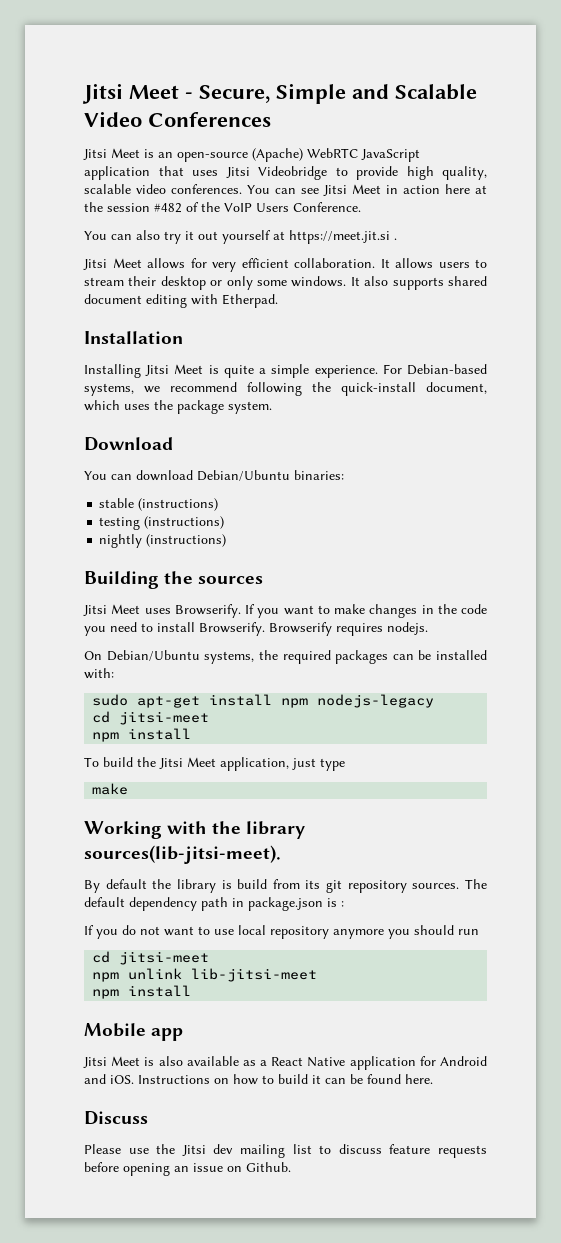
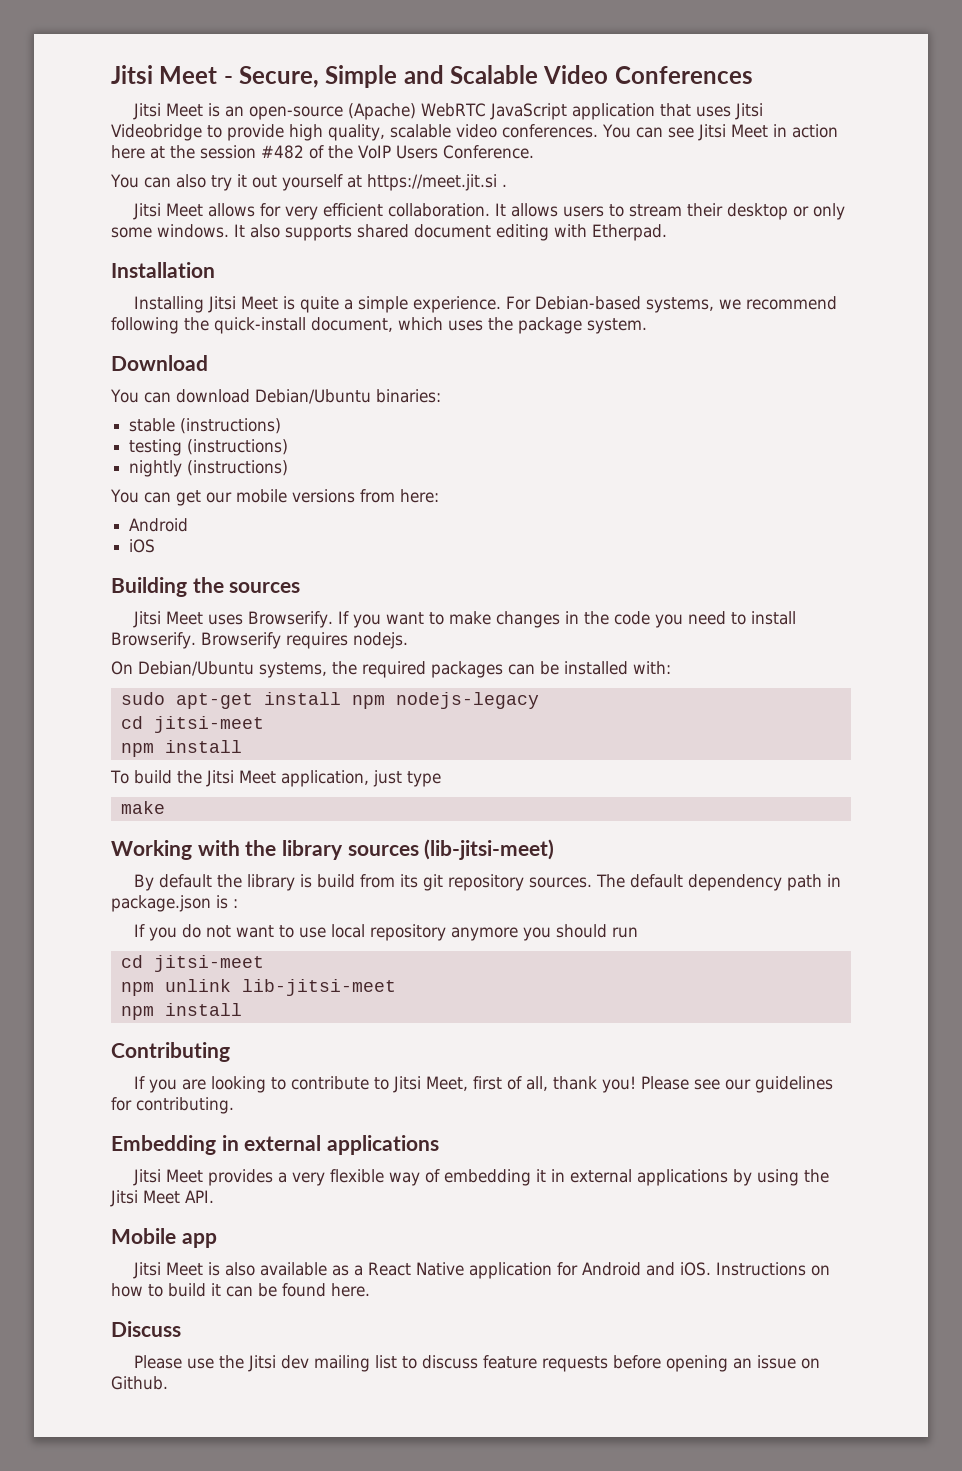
+ You can get our mobile versions from here:
+ Android
+ iOS
- Working with the library sources(lib-jitsi-meet).
+ Working with the library sources (lib-jitsi-meet)
+ Contributing
+ If you are looking to contribute to Jitsi Meet, first of all, thank you! Please see our guidelines for contributing.
+ Embedding in external applications
+ Jitsi Meet provides a very flexible way of embedding it in external applications by using the Jitsi Meet API.

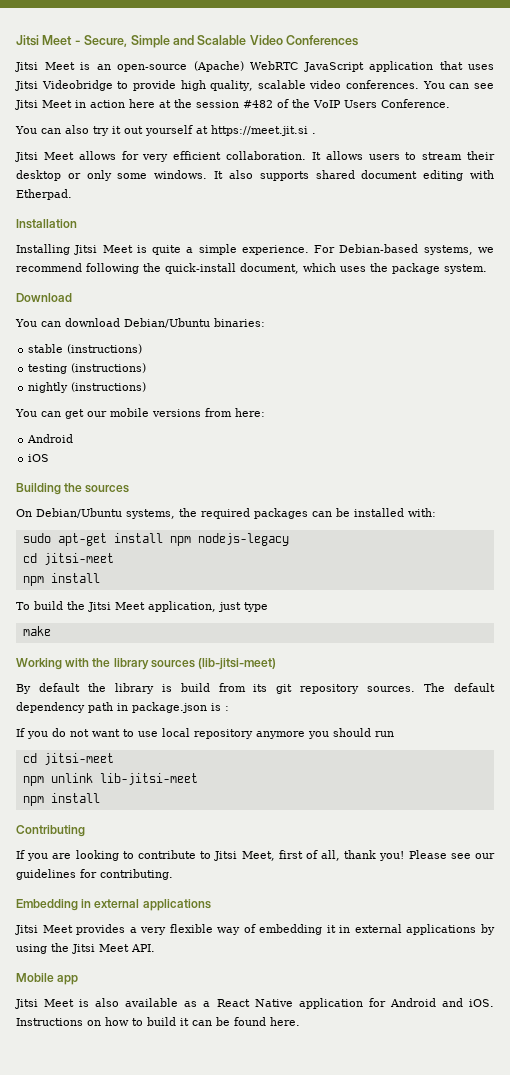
- Jitsi Meet uses Browserify. If you want to make changes in the code you need to install Browserify. Browserify requires nodejs.
- Discuss
- Please use the Jitsi dev mailing list to discuss feature requests before opening an issue on Github.

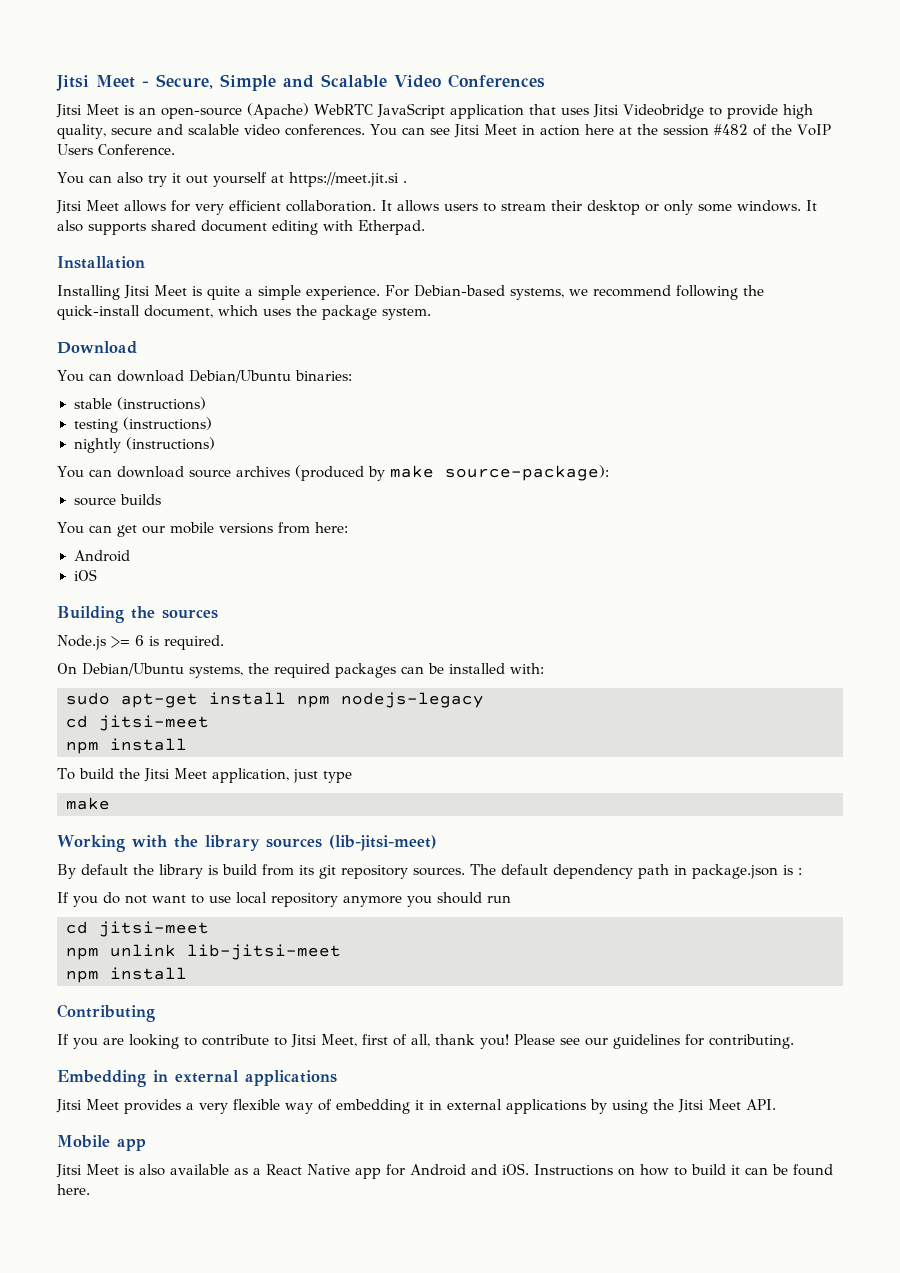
- Jitsi Meet is an open-source (Apache) WebRTC JavaScript application that uses Jitsi Videobridge to provide high quality, scalable video conferences.
+ Jitsi Meet is an open-source (Apache) WebRTC JavaScript application that uses Jitsi Videobridge to provide high quality, secure and scalable video conferences.
+ You can download source archives (produced by make source-package):
+ source builds
+ Node.js >= 6 is required.
- Jitsi Meet is also available as a React Native application for Android and iOS.
+ Jitsi Meet is also available as a React Native app for Android and iOS.

